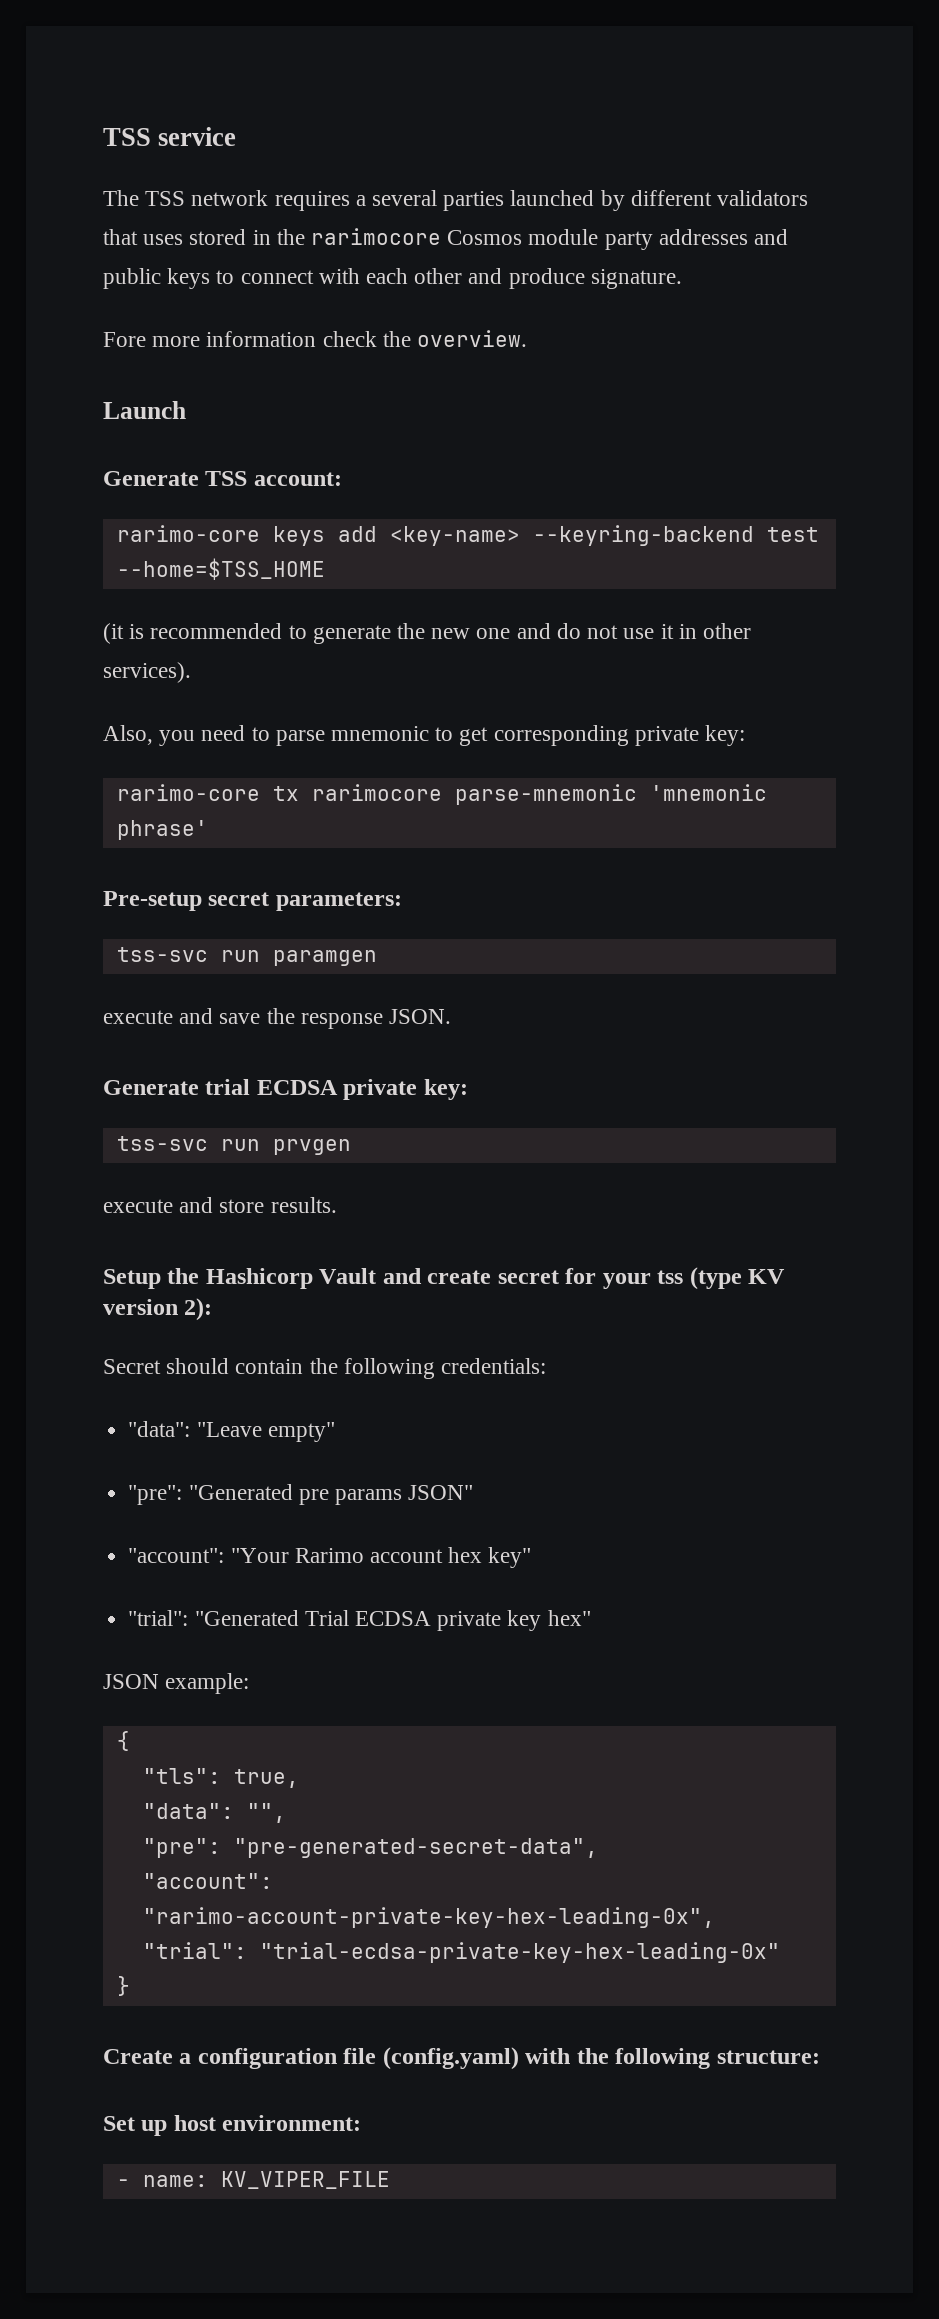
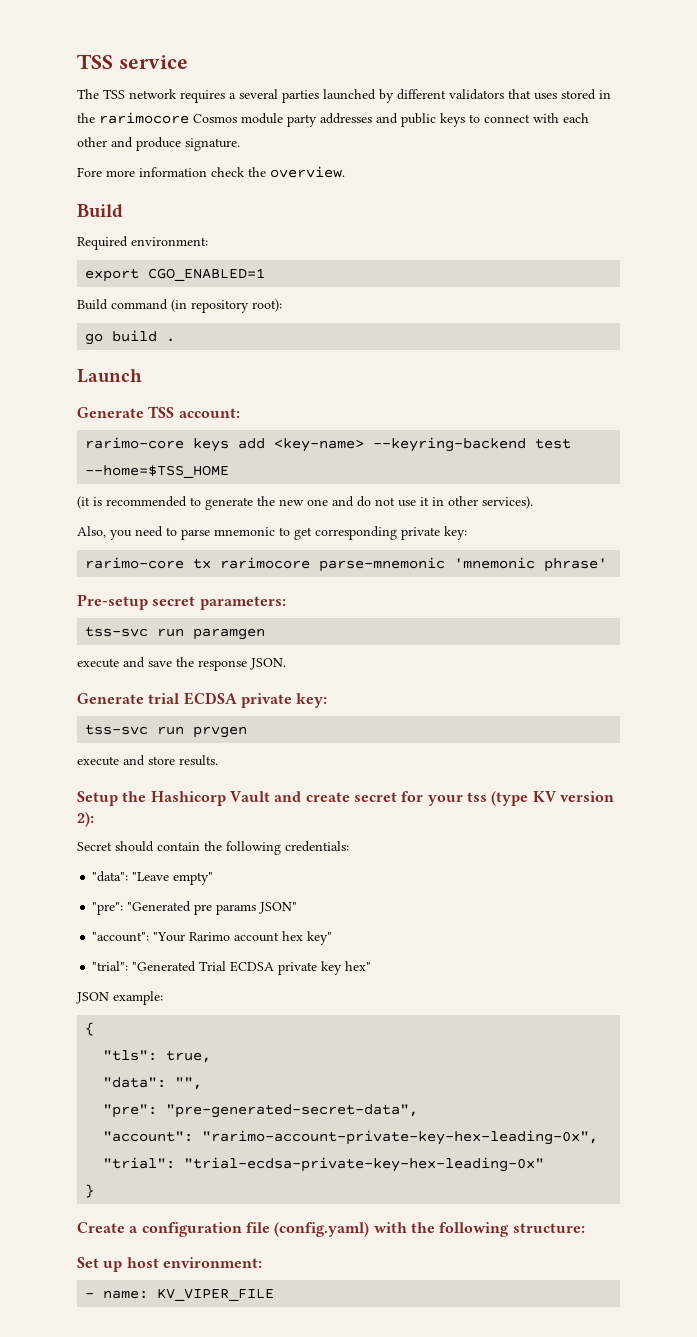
  Fore more information check the overview.
+ Build
+ Required environment:
+ export CGO_ENABLED=1
+ Build command (in repository root):
+ go build .

